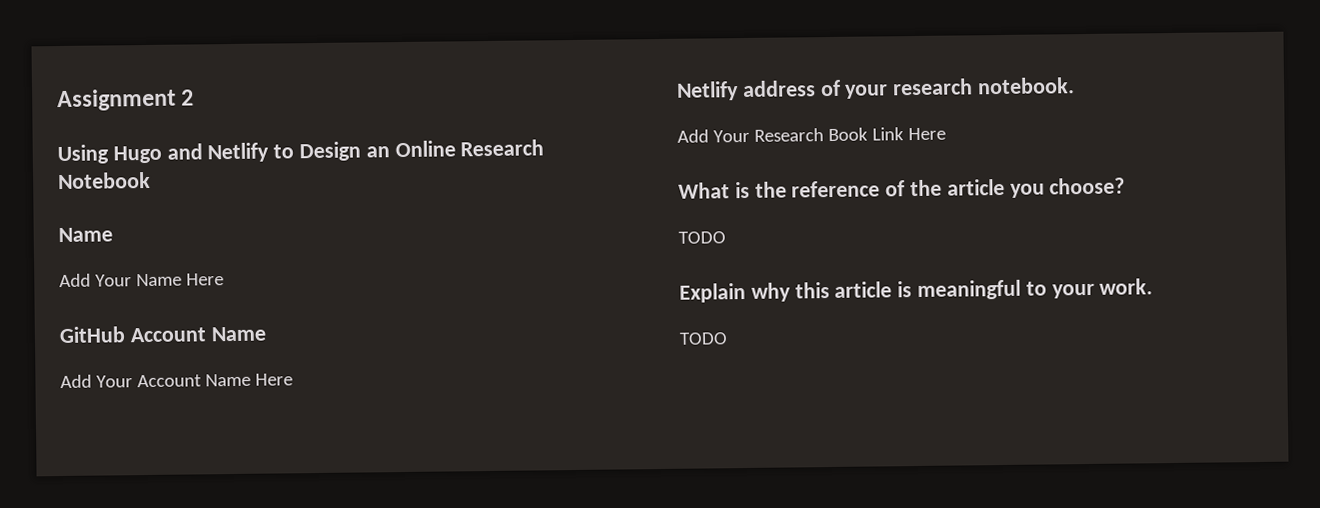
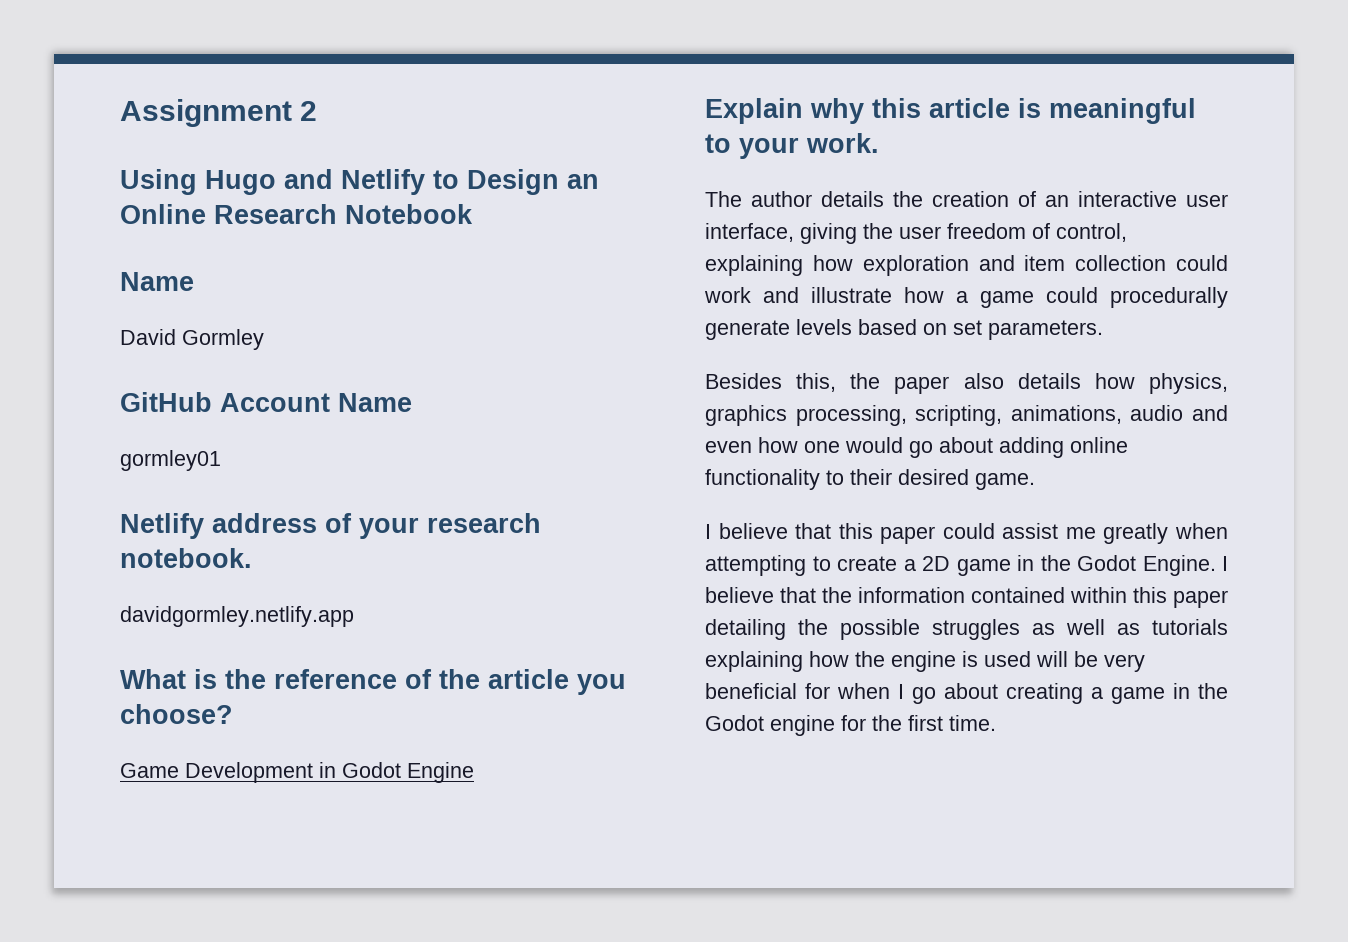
- Add Your Name Here
+ David Gormley
- Add Your Account Name Here
+ gormley01
- Add Your Research Book Link Here
+ davidgormley.netlify.app
  What is the reference of the article you choose?
- TODO
+ Game Development in Godot Engine
  Explain why this article is meaningful to your work.
- TODO
+ The author details the creation of an interactive user interface, giving the user freedom of control, explaining how exploration and item collection could work and illustrate how a game could procedurally generate levels based on set parameters.
+ Besides this, the paper also details how physics, graphics processing, scripting, animations, audio and even how one would go about adding online functionality to their desired game.
+ I believe that this paper could assist me greatly when attempting to create a 2D game in the Godot Engine. I believe that the information contained within this paper detailing the possible struggles as well as tutorials explaining how the engine is used will be very beneficial for when I go about creating a game in the Godot engine for the first time.

